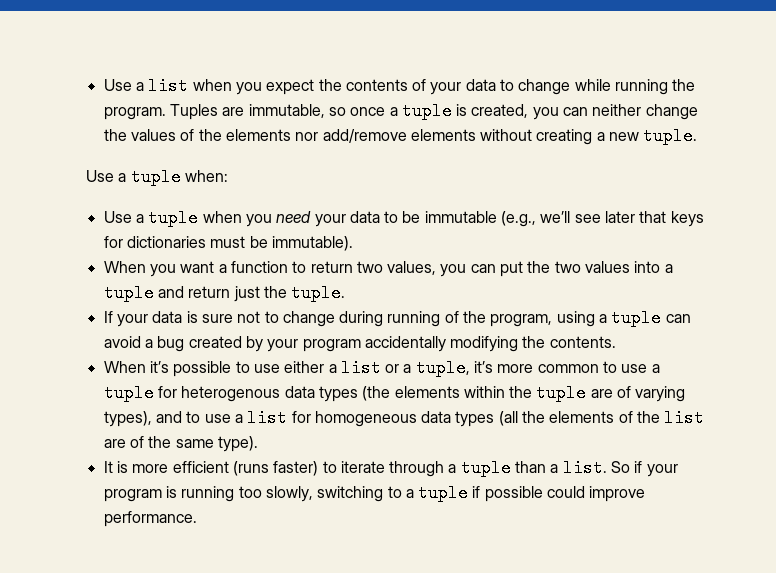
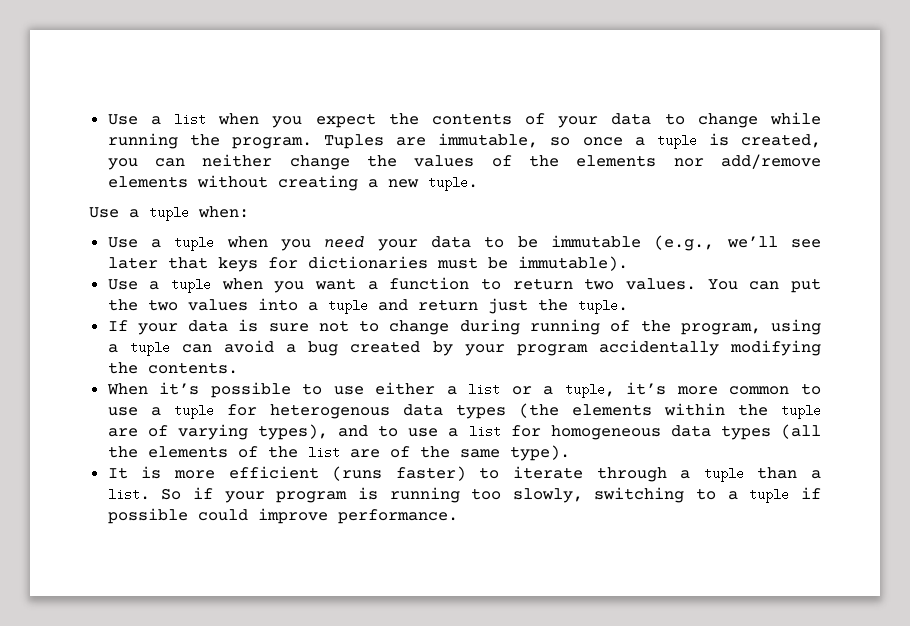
- When you want a function to return two values, you can put the two values into a tuple and return just the tuple.
+ Use a tuple when you want a function to return two values. You can put the two values into a tuple and return just the tuple.

